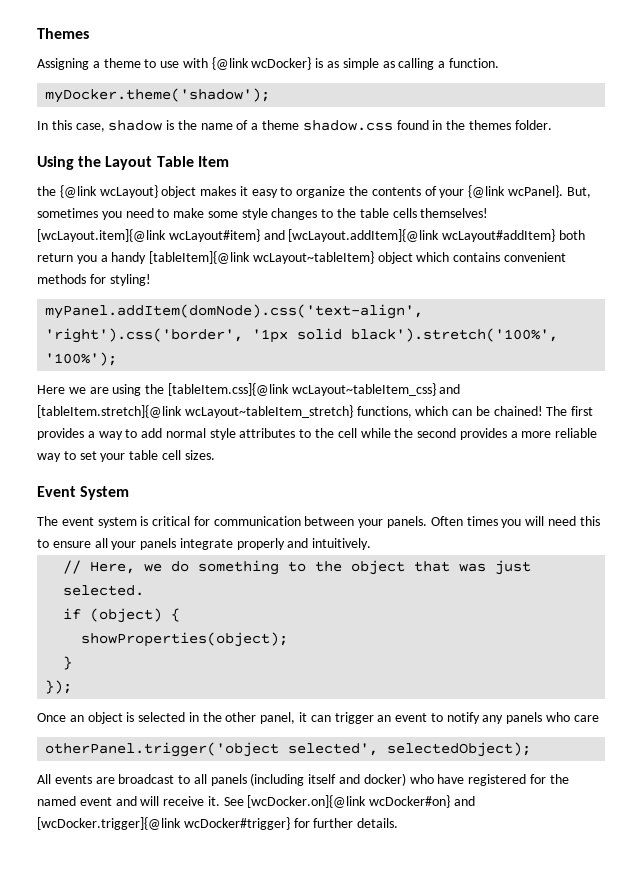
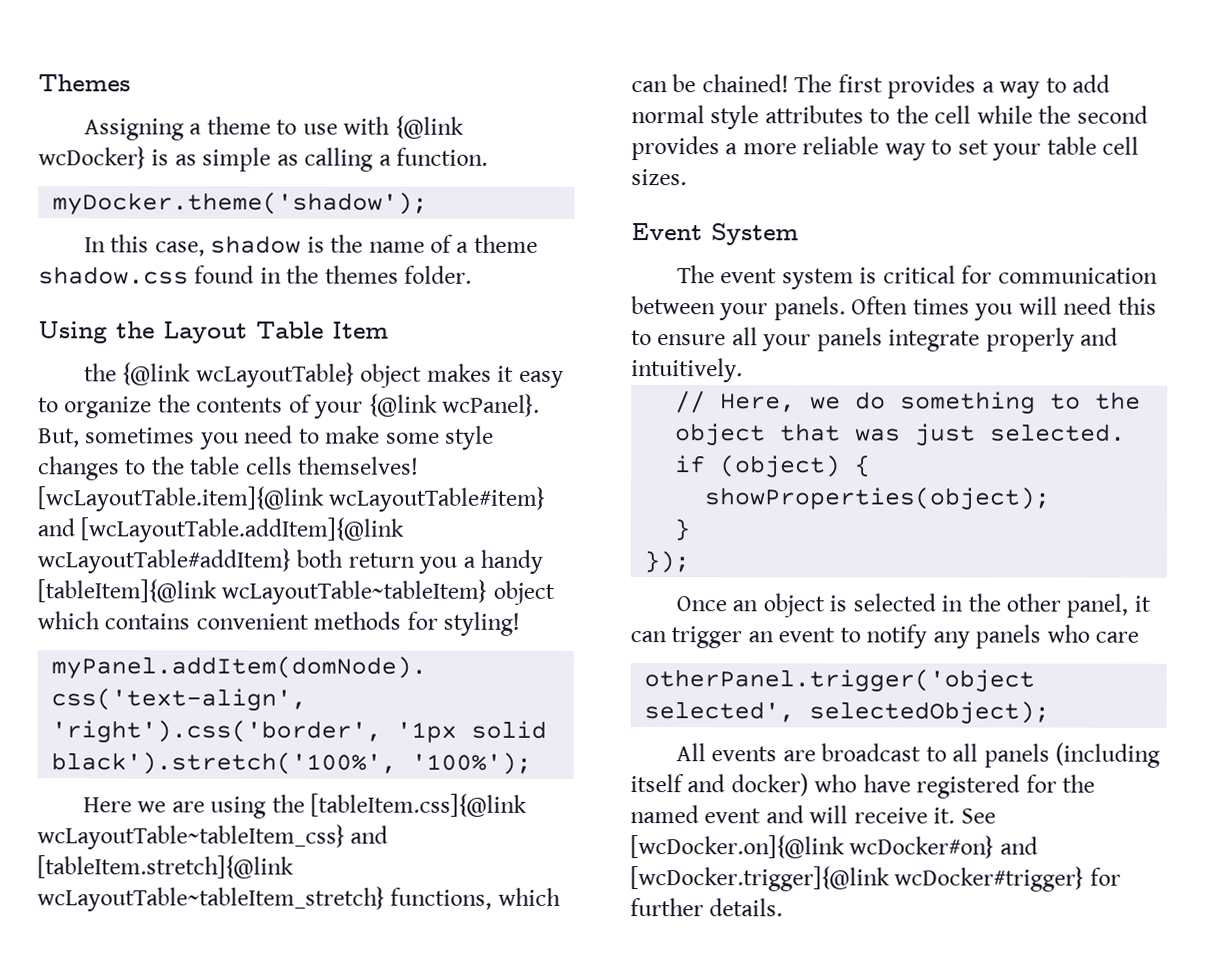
- the {@link wcLayout} object makes it easy to organize the contents of your {@link wcPanel}.
+ the {@link wcLayoutTable} object makes it easy to organize the contents of your {@link wcPanel}.
- [wcLayout.item]{@link wcLayout#item} and [wcLayout.addItem]{@link wcLayout#addItem} both return you a handy [tableItem]{@link wcLayout~tableItem} object which contains convenient methods for styling!
+ [wcLayoutTable.item]{@link wcLayoutTable#item} and [wcLayoutTable.addItem]{@link wcLayoutTable#addItem} both return you a handy [tableItem]{@link wcLayoutTable~tableItem} object which contains convenient methods for styling!
- Here we are using the [tableItem.css]{@link wcLayout~tableItem_css} and [tableItem.stretch]{@link wcLayout~tableItem_stretch} functions, which can be chained!
+ Here we are using the [tableItem.css]{@link wcLayoutTable~tableItem_css} and [tableItem.stretch]{@link wcLayoutTable~tableItem_stretch} functions, which can be chained!

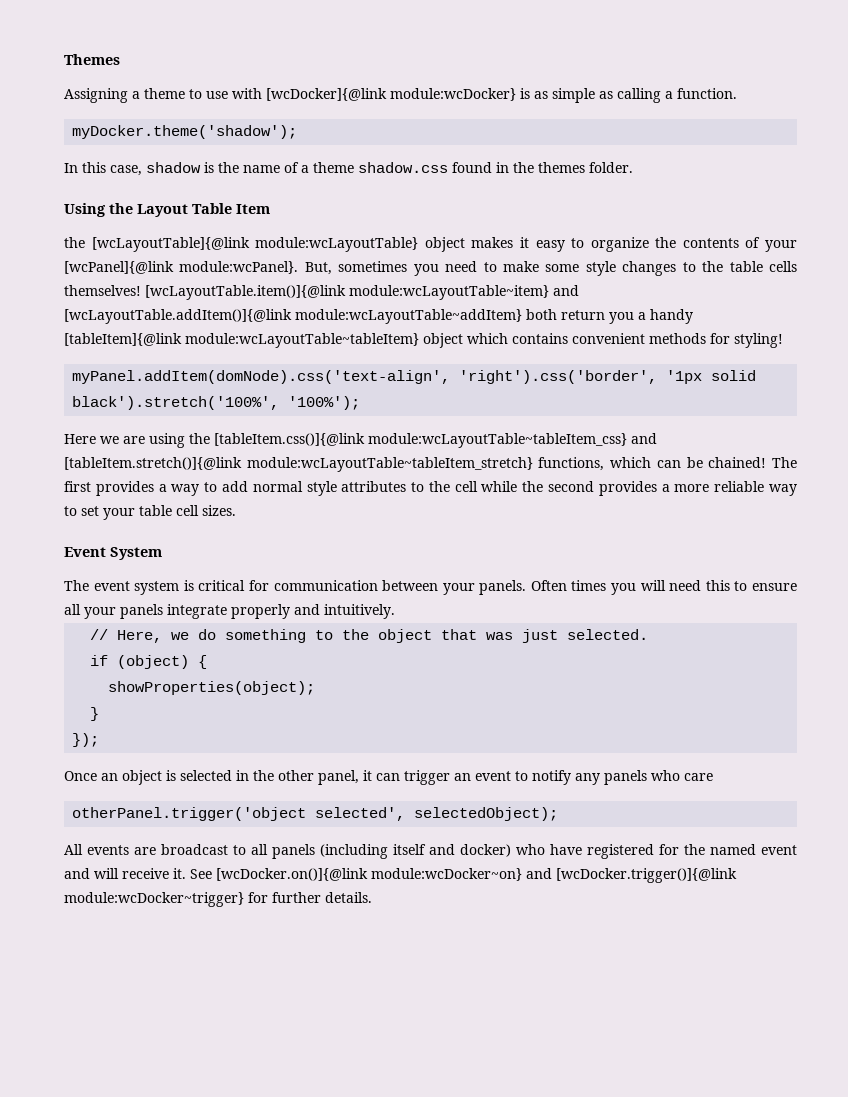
- Assigning a theme to use with {@link wcDocker} is as simple as calling a function.
+ Assigning a theme to use with [wcDocker]{@link module:wcDocker} is as simple as calling a function.
- the {@link wcLayoutTable} object makes it easy to organize the contents of your {@link wcPanel}.
+ the [wcLayoutTable]{@link module:wcLayoutTable} object makes it easy to organize the contents of your [wcPanel]{@link module:wcPanel}.
- [wcLayoutTable.item]{@link wcLayoutTable#item} and [wcLayoutTable.addItem]{@link wcLayoutTable#addItem} both return you a handy [tableItem]{@link wcLayoutTable~tableItem} object which contains convenient methods for styling!
+ [wcLayoutTable.item()]{@link module:wcLayoutTable~item} and [wcLayoutTable.addItem()]{@link module:wcLayoutTable~addItem} both return you a handy [tableItem]{@link module:wcLayoutTable~tableItem} object which contains convenient methods for styling!
- Here we are using the [tableItem.css]{@link wcLayoutTable~tableItem_css} and [tableItem.stretch]{@link wcLayoutTable~tableItem_stretch} functions, which can be chained!
+ Here we are using the [tableItem.css()]{@link module:wcLayoutTable~tableItem_css} and [tableItem.stretch()]{@link module:wcLayoutTable~tableItem_stretch} functions, which can be chained!
- See [wcDocker.on]{@link wcDocker#on} and [wcDocker.trigger]{@link wcDocker#trigger} for further details.
+ See [wcDocker.on()]{@link module:wcDocker~on} and [wcDocker.trigger()]{@link module:wcDocker~trigger} for further details.

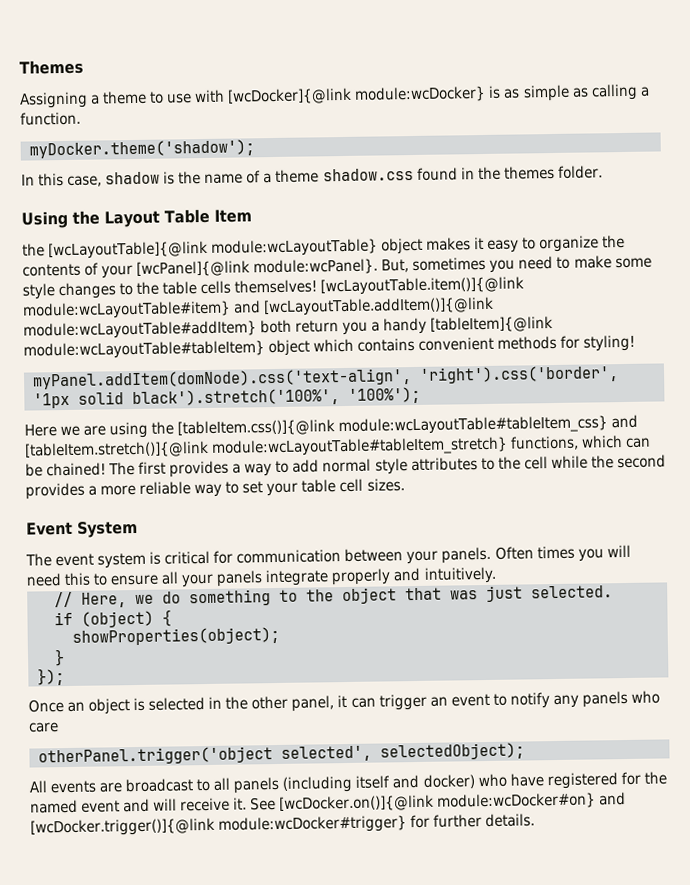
- [wcLayoutTable.item()]{@link module:wcLayoutTable~item} and [wcLayoutTable.addItem()]{@link module:wcLayoutTable~addItem} both return you a handy [tableItem]{@link module:wcLayoutTable~tableItem} object which contains convenient methods for styling!
+ [wcLayoutTable.item()]{@link module:wcLayoutTable#item} and [wcLayoutTable.addItem()]{@link module:wcLayoutTable#addItem} both return you a handy [tableItem]{@link module:wcLayoutTable#tableItem} object which contains convenient methods for styling!
- Here we are using the [tableItem.css()]{@link module:wcLayoutTable~tableItem_css} and [tableItem.stretch()]{@link module:wcLayoutTable~tableItem_stretch} functions, which can be chained!
+ Here we are using the [tableItem.css()]{@link module:wcLayoutTable#tableItem_css} and [tableItem.stretch()]{@link module:wcLayoutTable#tableItem_stretch} functions, which can be chained!
- See [wcDocker.on()]{@link module:wcDocker~on} and [wcDocker.trigger()]{@link module:wcDocker~trigger} for further details.
+ See [wcDocker.on()]{@link module:wcDocker#on} and [wcDocker.trigger()]{@link module:wcDocker#trigger} for further details.

